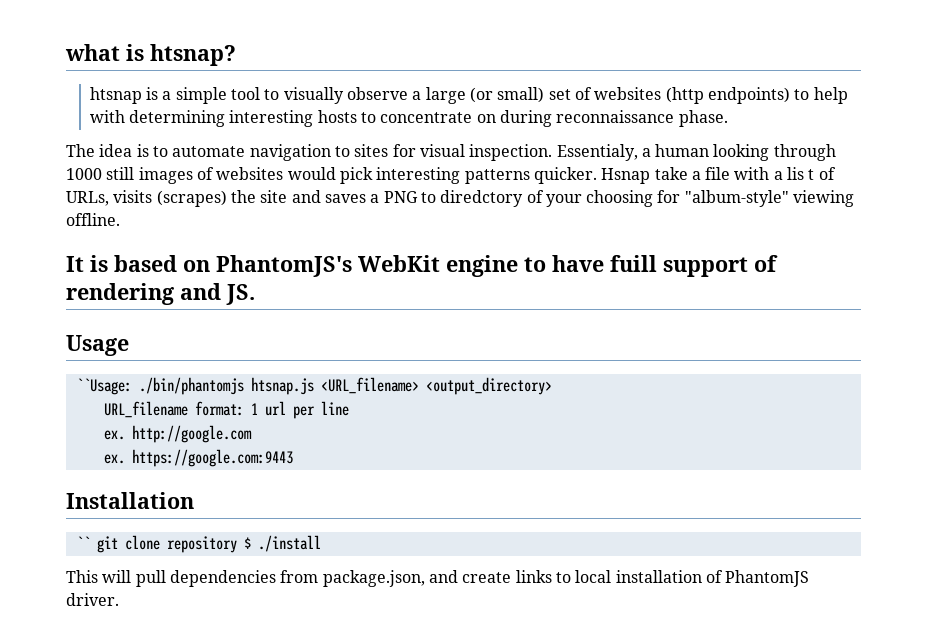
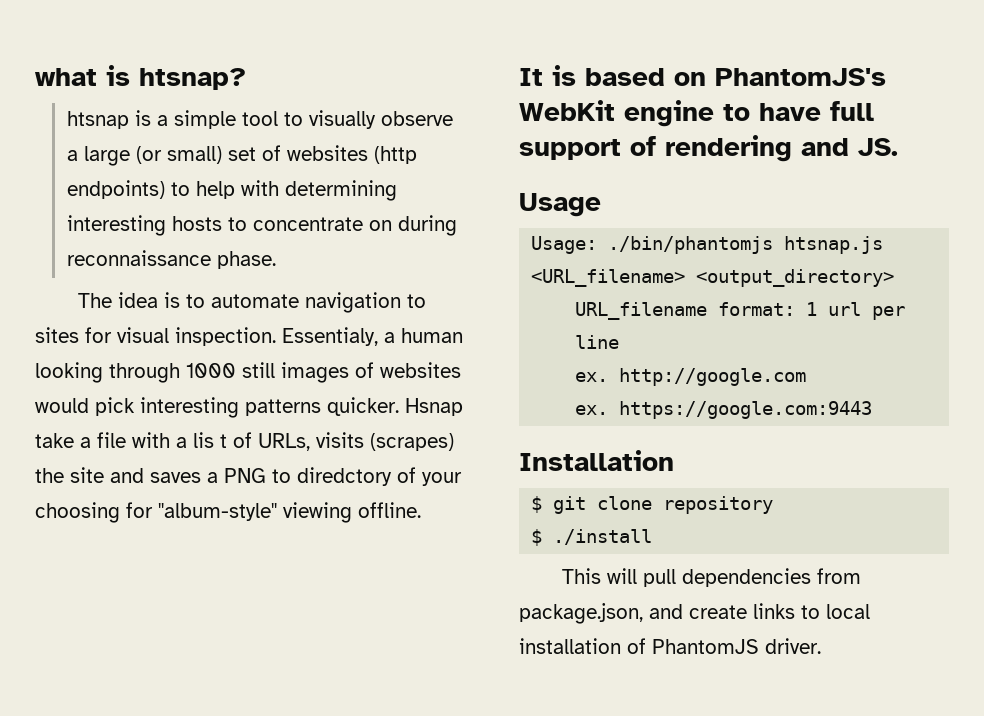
- It is based on PhantomJS's WebKit engine to have fuill support of rendering and JS.
+ It is based on PhantomJS's WebKit engine to have full support of rendering and JS.
- ``Usage: ./bin/phantomjs htsnap.js <URL_filename> <output_directory>
+ Usage: ./bin/phantomjs htsnap.js <URL_filename> <output_directory>
- `` git clone repository $ ./install
+ $ git clone repository
+ $ ./install

